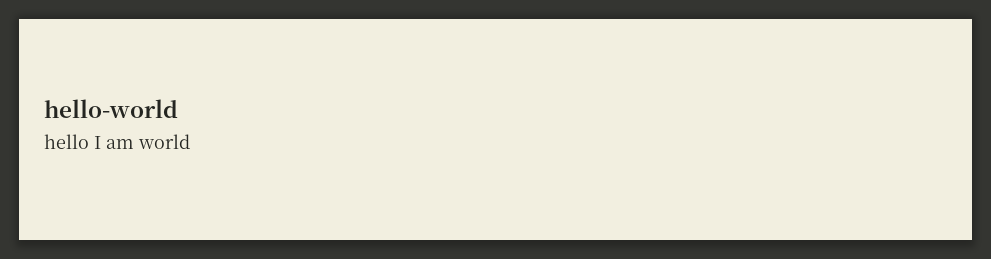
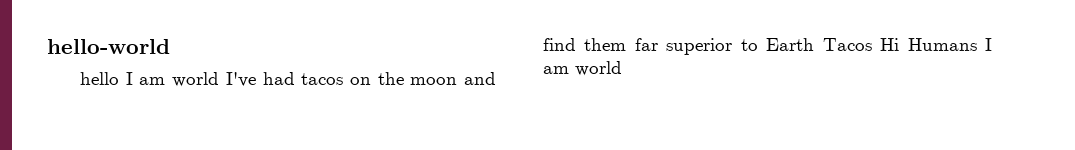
- hello I am world
+ hello I am world I've had tacos on the moon and find them far superior to Earth Tacos Hi Humans I am world

